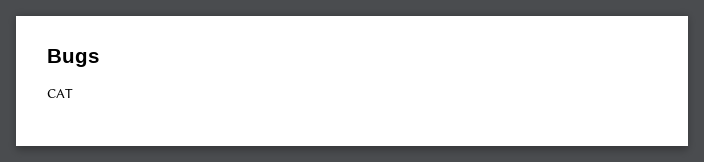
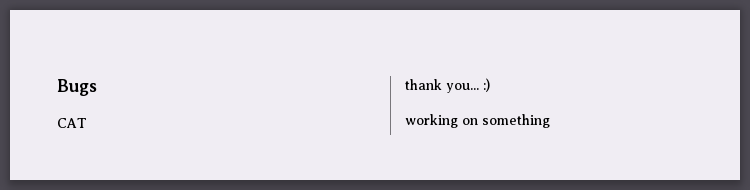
+ thank you... :)
+ working on something

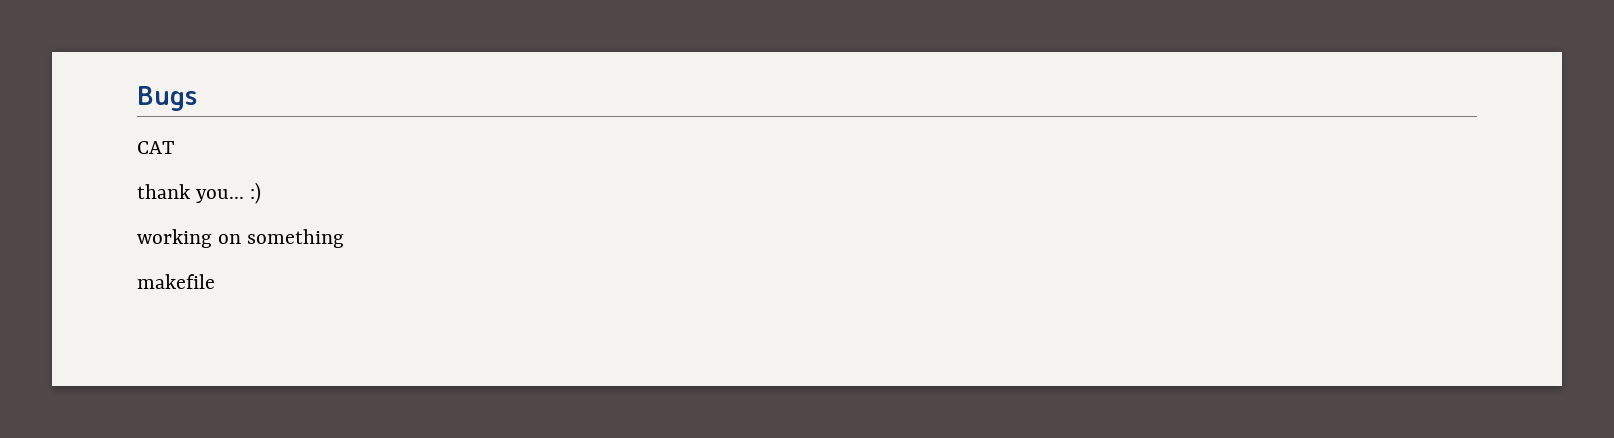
+ makefile

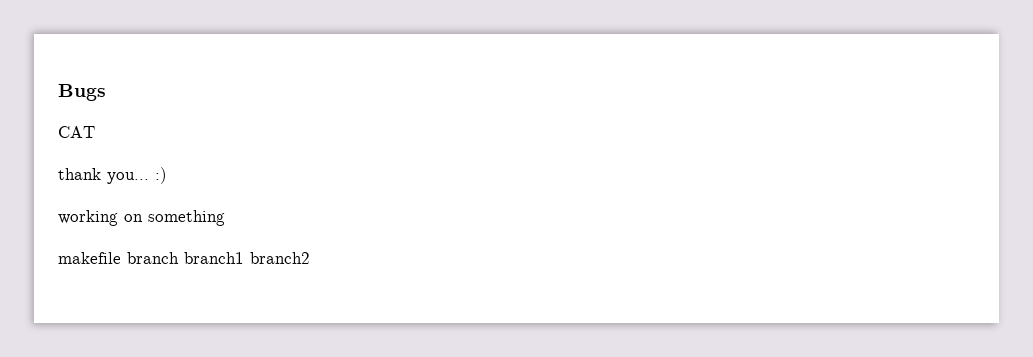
- makefile
+ makefile branch branch1 branch2

